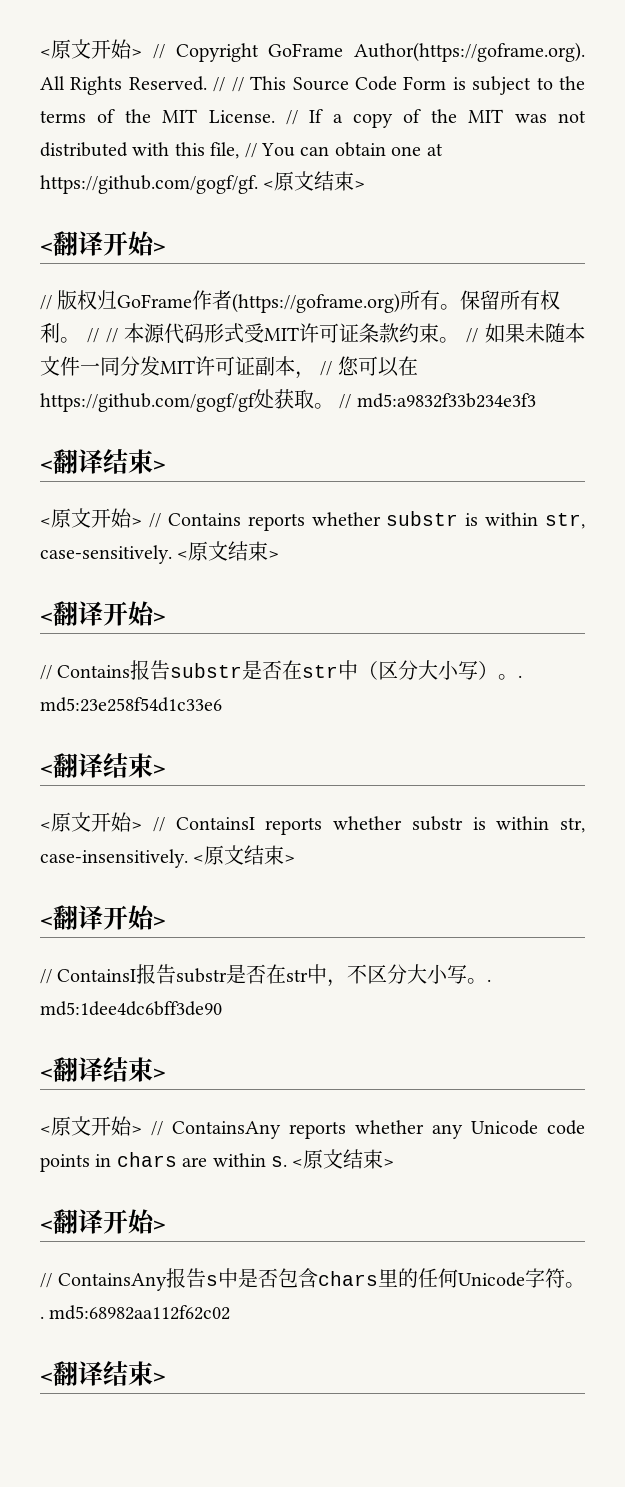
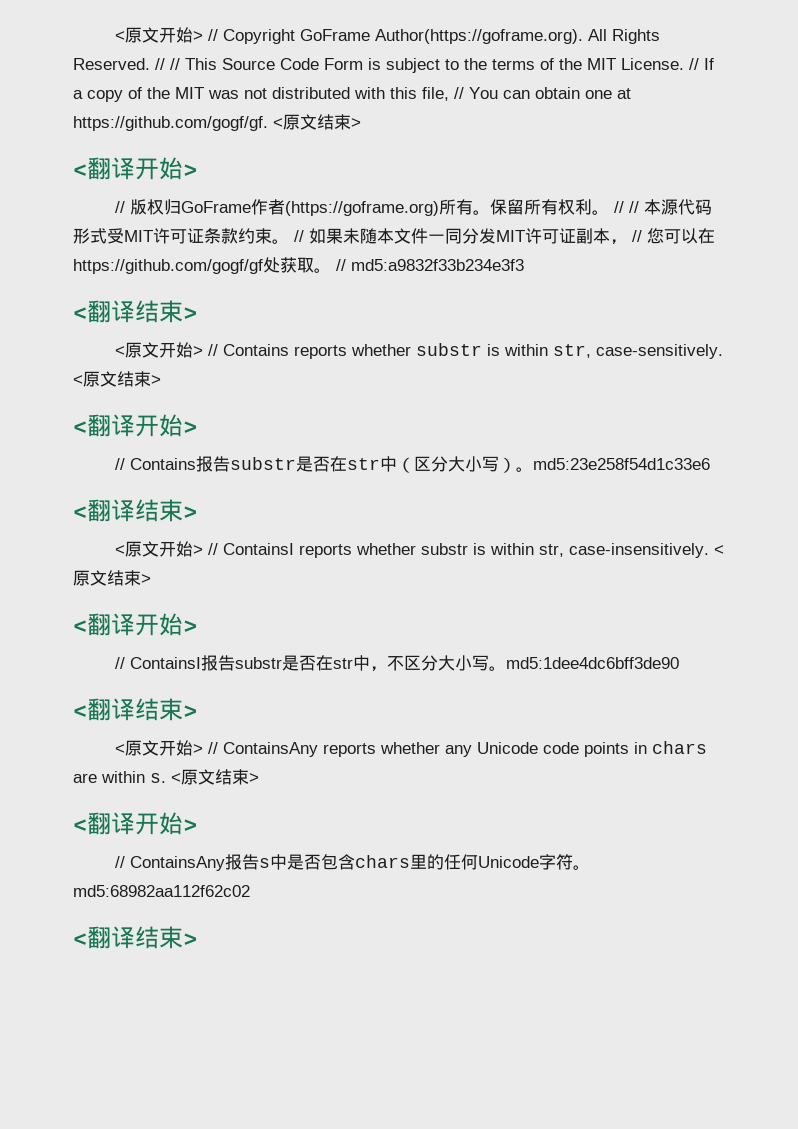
- // Contains报告substr是否在str中（区分大小写）。. md5:23e258f54d1c33e6
+ // Contains报告substr是否在str中（区分大小写）。md5:23e258f54d1c33e6
- // ContainsI报告substr是否在str中，不区分大小写。. md5:1dee4dc6bff3de90
+ // ContainsI报告substr是否在str中，不区分大小写。md5:1dee4dc6bff3de90
- // ContainsAny报告s中是否包含chars里的任何Unicode字符。. md5:68982aa112f62c02
+ // ContainsAny报告s中是否包含chars里的任何Unicode字符。md5:68982aa112f62c02

